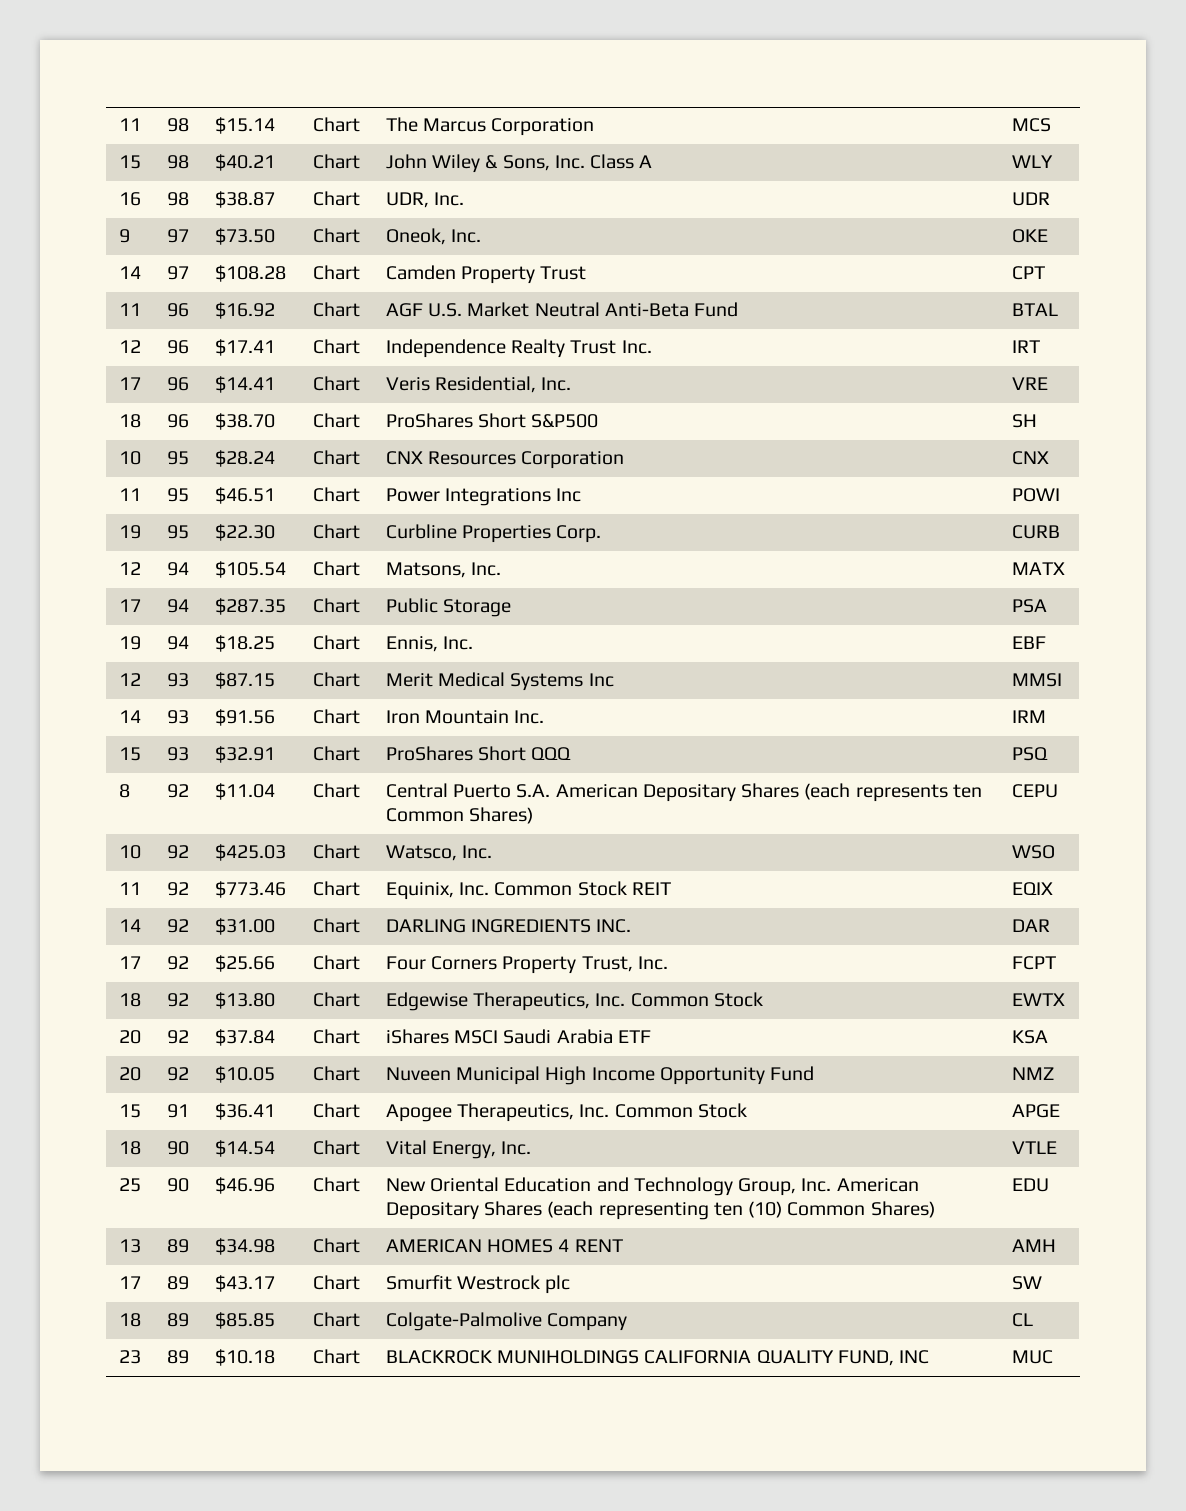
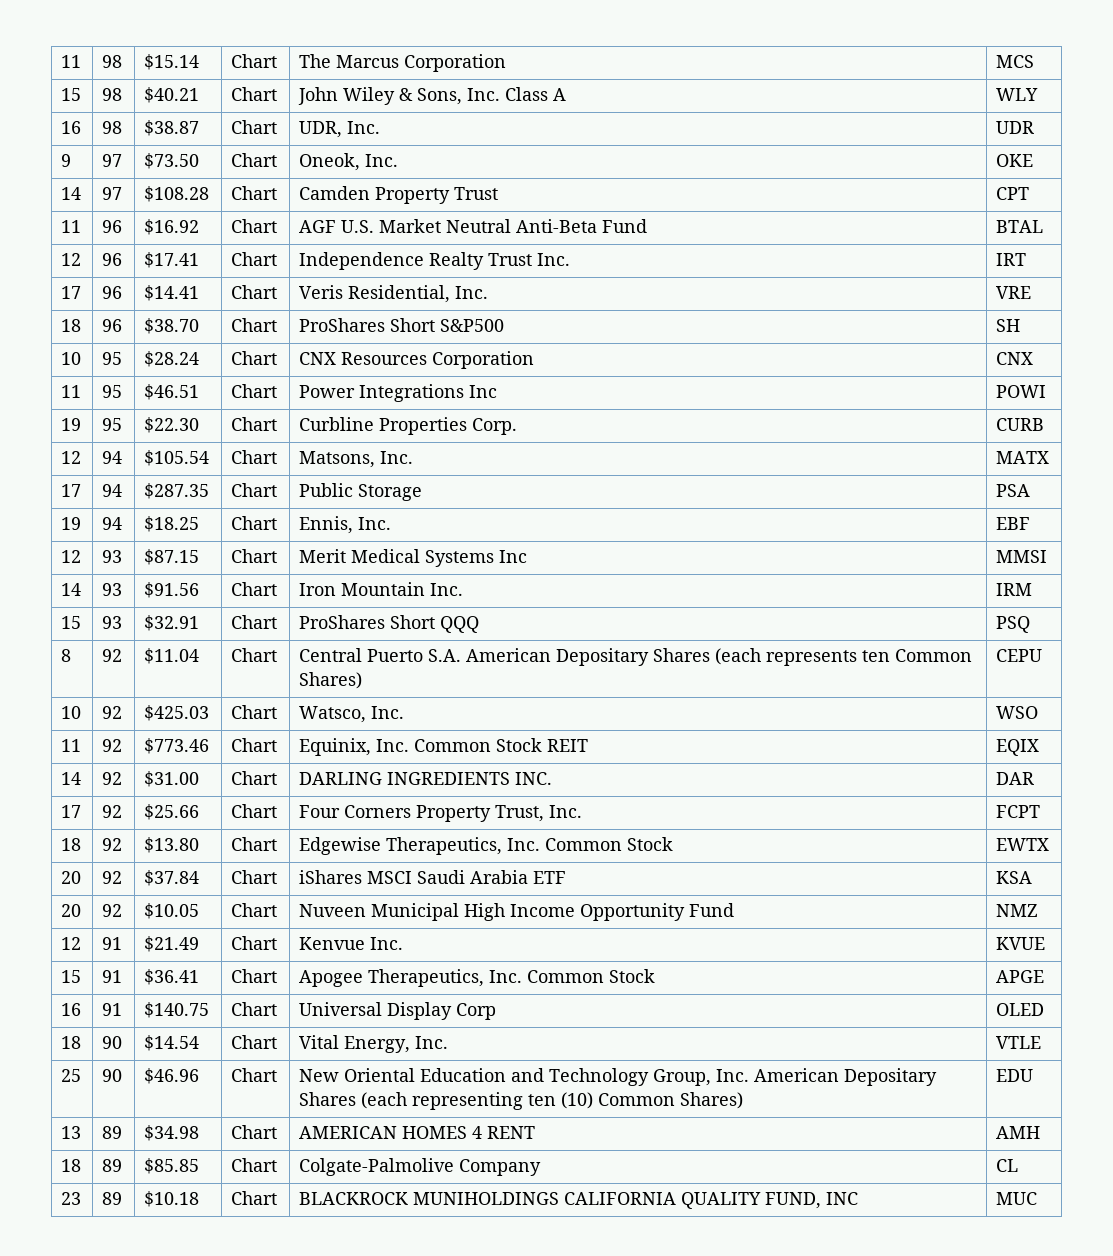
+ 12 | 91 | $21.49 | Chart | Kenvue Inc. | KVUE
+ 16 | 91 | $140.75 | Chart | Universal Display Corp | OLED
- 17 | 89 | $43.17 | Chart | Smurfit Westrock plc | SW

